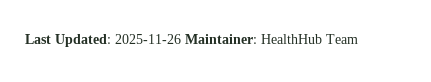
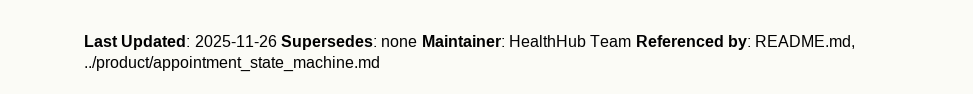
- Last Updated: 2025-11-26 Maintainer: HealthHub Team
+ Last Updated: 2025-11-26 Supersedes: none Maintainer: HealthHub Team Referenced by: README.md, ../product/appointment_state_machine.md

